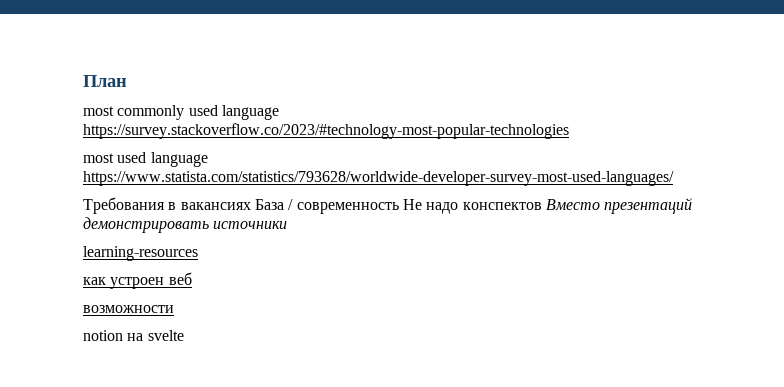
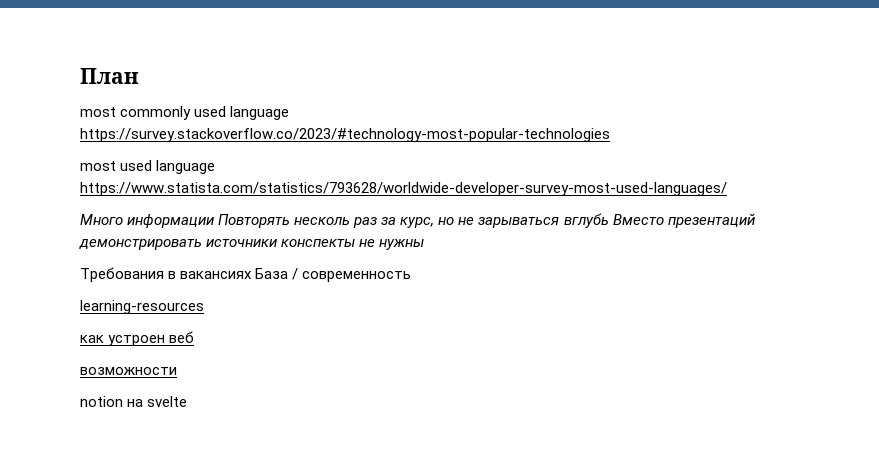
+ Много информации Повторять несколь раз за курс, но не зарываться вглубь Вместо презентаций демонстрировать источники конспекты не нужны
- Требования в вакансиях База / современность Не надо конспектов Вместо презентаций демонстрировать источники
+ Требования в вакансиях База / современность

